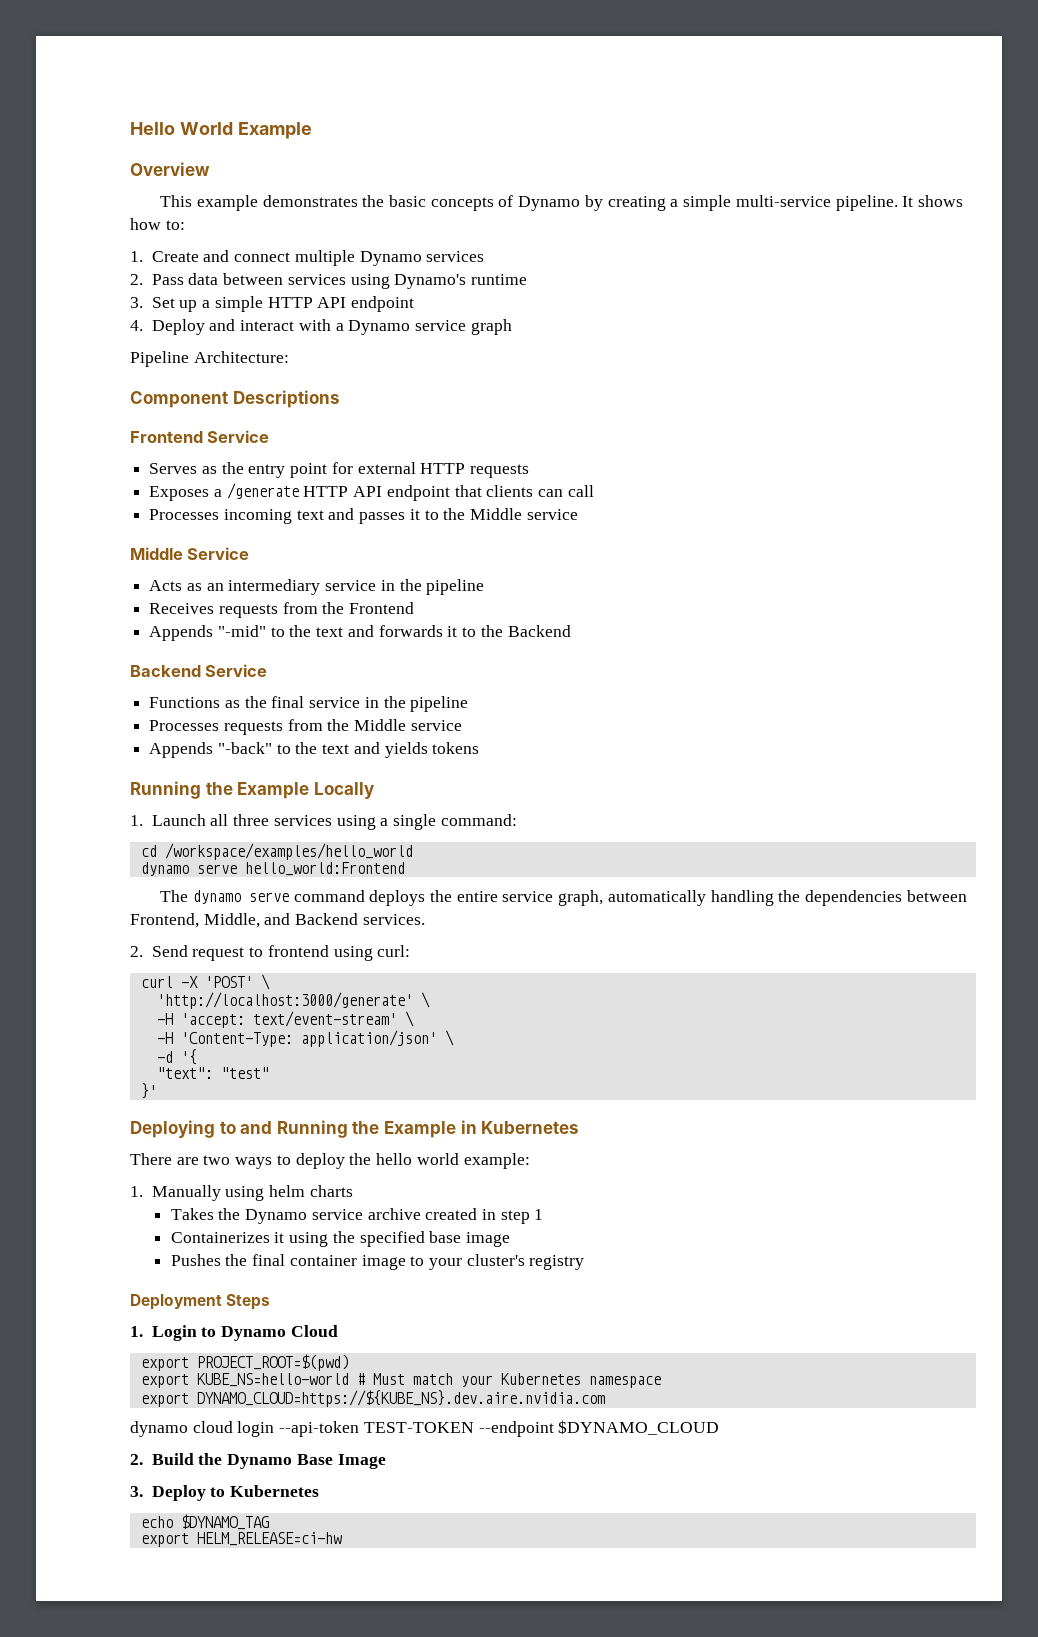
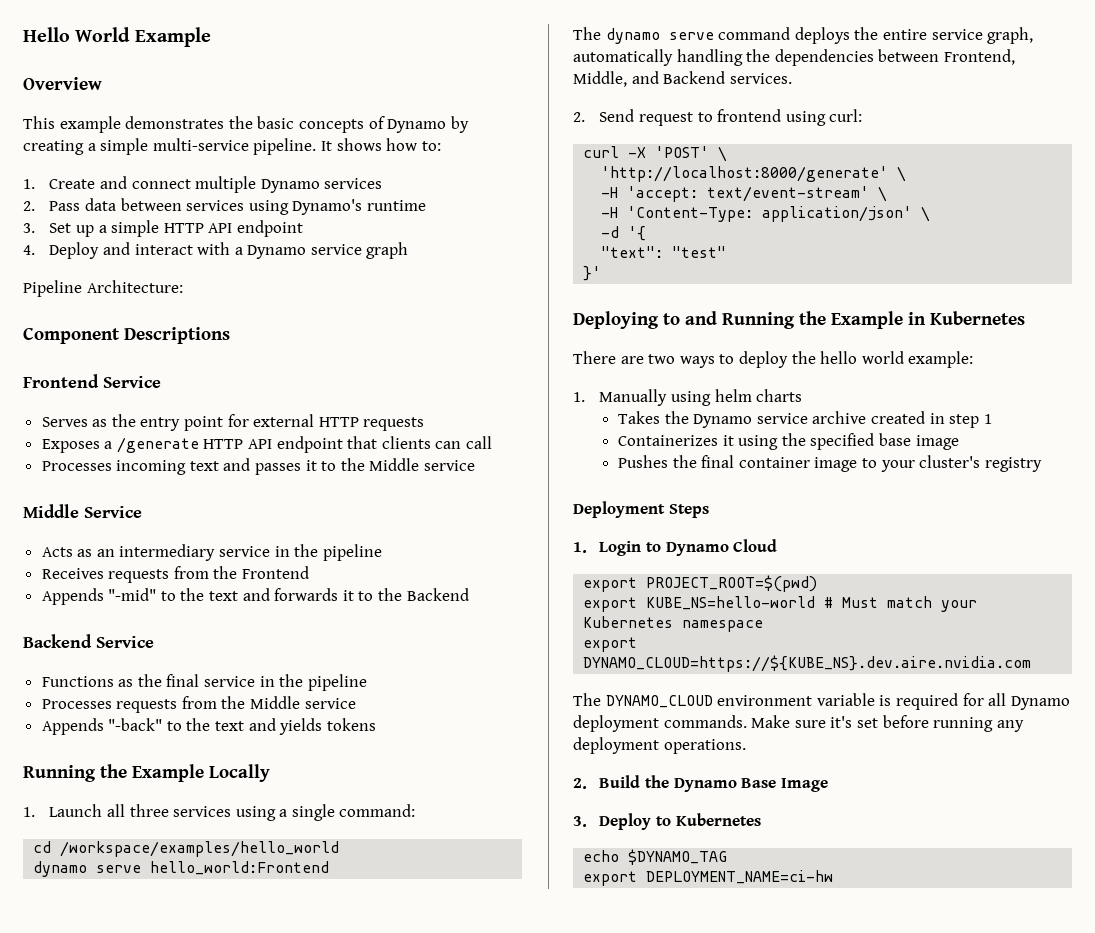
- 'http://localhost:3000/generate' \
+ 'http://localhost:8000/generate' \
- dynamo cloud login --api-token TEST-TOKEN --endpoint $DYNAMO_CLOUD
+ The DYNAMO_CLOUD environment variable is required for all Dynamo deployment commands. Make sure it's set before running any deployment operations.
- export HELM_RELEASE=ci-hw
+ export DEPLOYMENT_NAME=ci-hw

